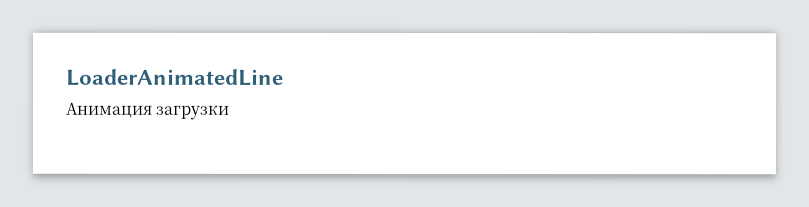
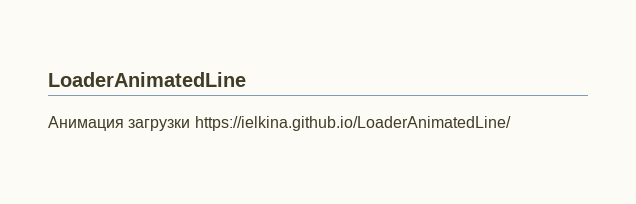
- Анимация загрузки
+ Анимация загрузки https://ielkina.github.io/LoaderAnimatedLine/

